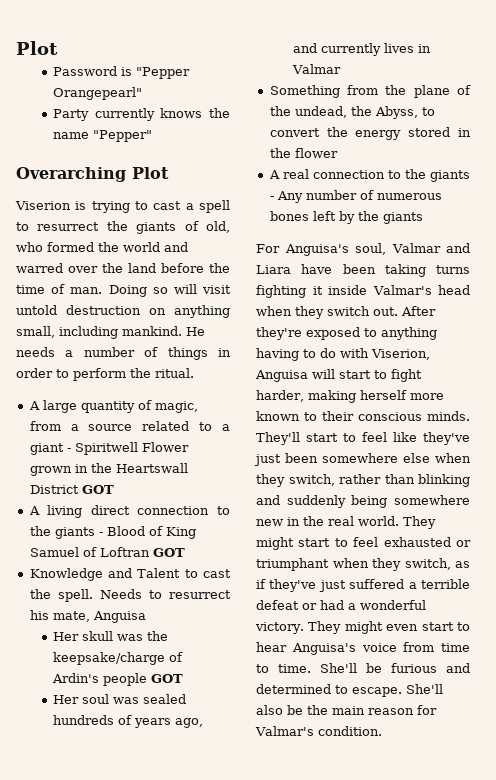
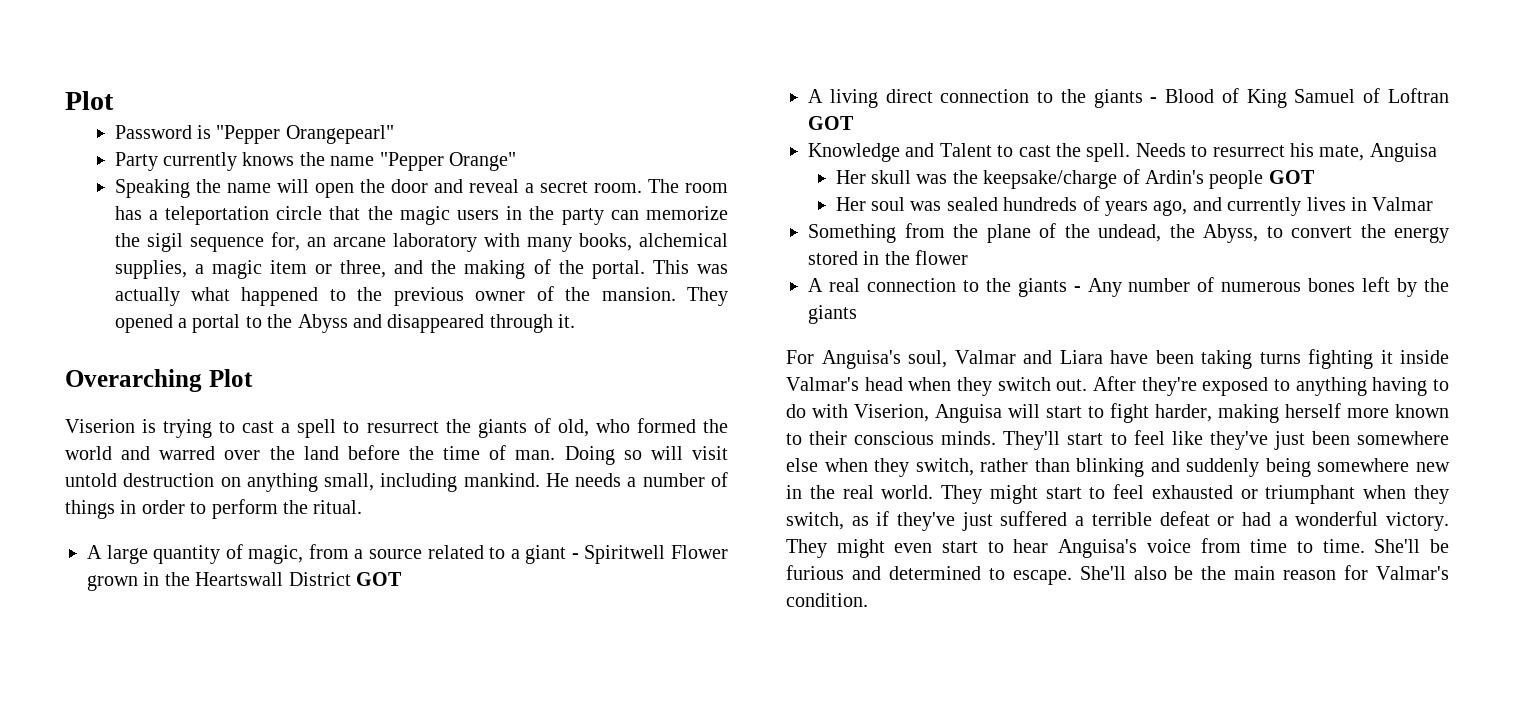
- Party currently knows the name "Pepper"
+ Party currently knows the name "Pepper Orange"
+ Speaking the name will open the door and reveal a secret room. The room has a teleportation circle that the magic users in the party can memorize the sigil sequence for, an arcane laboratory with many books, alchemical supplies, a magic item or three, and the making of the portal. This was actually what happened to the previous owner of the mansion. They opened a portal to the Abyss and disappeared through it.

